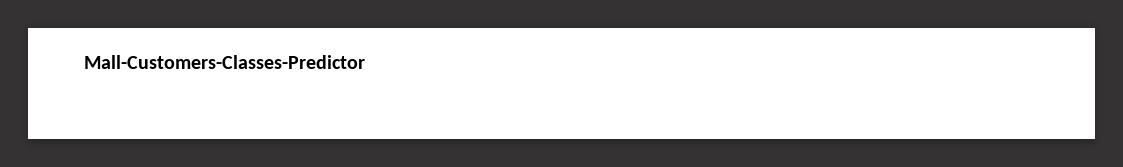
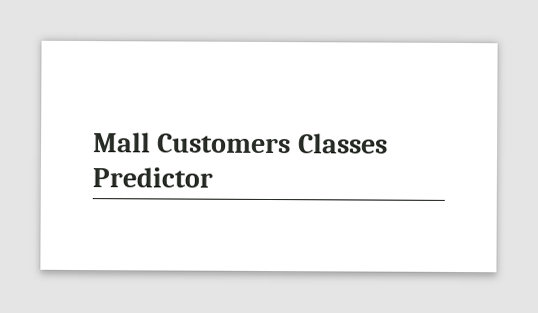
- Mall-Customers-Classes-Predictor
+ Mall Customers Classes Predictor

